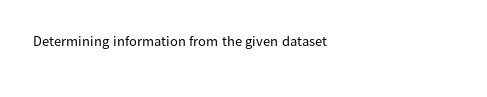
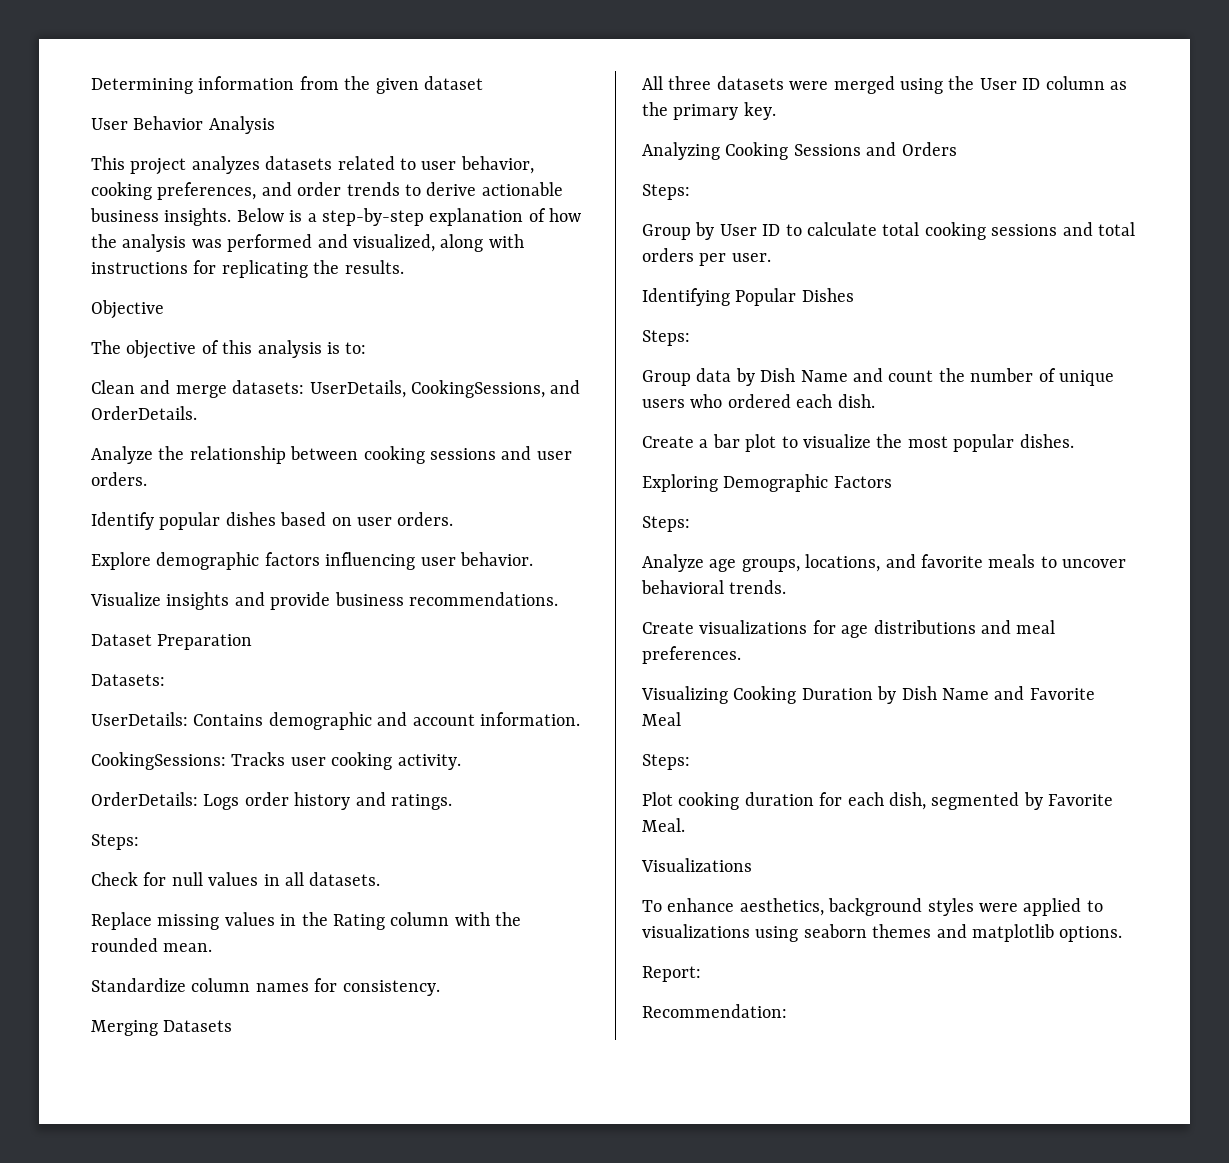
+ User Behavior Analysis
+ This project analyzes datasets related to user behavior, cooking preferences, and order trends to derive actionable business insights. Below is a step-by-step explanation of how the analysis was performed and visualized, along with instructions for replicating the results.
+ Objective
+ The objective of this analysis is to:
+ Clean and merge datasets: UserDetails, CookingSessions, and OrderDetails.
+ Analyze the relationship between cooking sessions and user orders.
+ Identify popular dishes based on user orders.
+ Explore demographic factors influencing user behavior.
+ Visualize insights and provide business recommendations.
+ Dataset Preparation
+ Datasets:
+ UserDetails: Contains demographic and account information.
+ CookingSessions: Tracks user cooking activity.
+ OrderDetails: Logs order history and ratings.
+ Steps:
+ Check for null values in all datasets.
+ Replace missing values in the Rating column with the rounded mean.
+ Standardize column names for consistency.
+ Merging Datasets
+ All three datasets were merged using the User ID column as the primary key.
+ Analyzing Cooking Sessions and Orders
+ Steps:
+ Group by User ID to calculate total cooking sessions and total orders per user.
+ Identifying Popular Dishes
+ Steps:
+ Group data by Dish Name and count the number of unique users who ordered each dish.
+ Create a bar plot to visualize the most popular dishes.
+ Exploring Demographic Factors
+ Steps:
+ Analyze age groups, locations, and favorite meals to uncover behavioral trends.
+ Create visualizations for age distributions and meal preferences.
+ Visualizing Cooking Duration by Dish Name and Favorite Meal
+ Steps:
+ Plot cooking duration for each dish, segmented by Favorite Meal.
+ Visualizations
+ To enhance aesthetics, background styles were applied to visualizations using seaborn themes and matplotlib options.
+ Report:
+ Recommendation:

